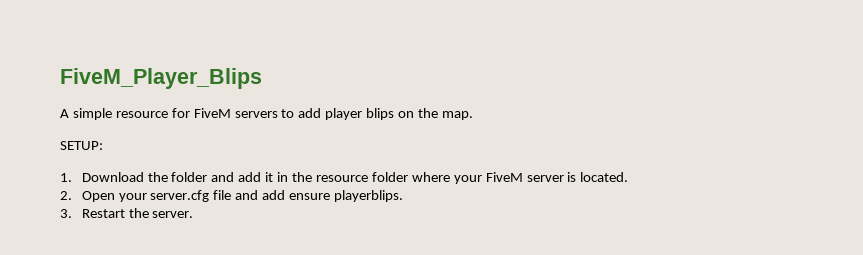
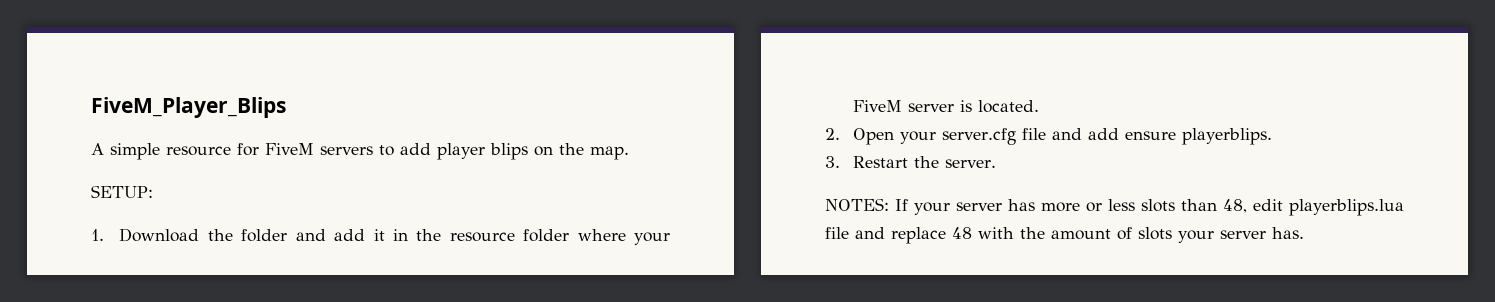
+ NOTES: If your server has more or less slots than 48, edit playerblips.lua file and replace 48 with the amount of slots your server has.

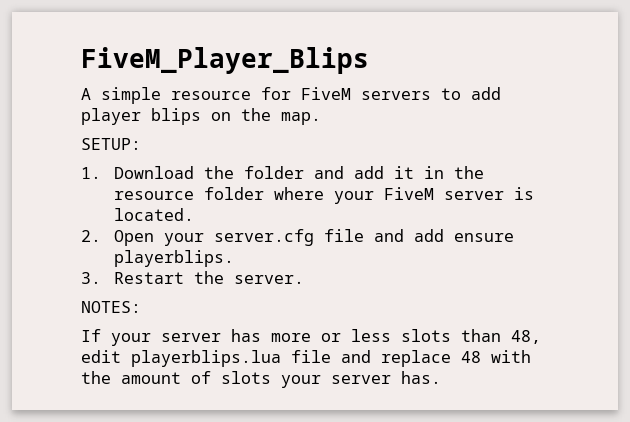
- NOTES: If your server has more or less slots than 48, edit playerblips.lua file and replace 48 with the amount of slots your server has.
+ NOTES:
+ If your server has more or less slots than 48, edit playerblips.lua file and replace 48 with the amount of slots your server has.

